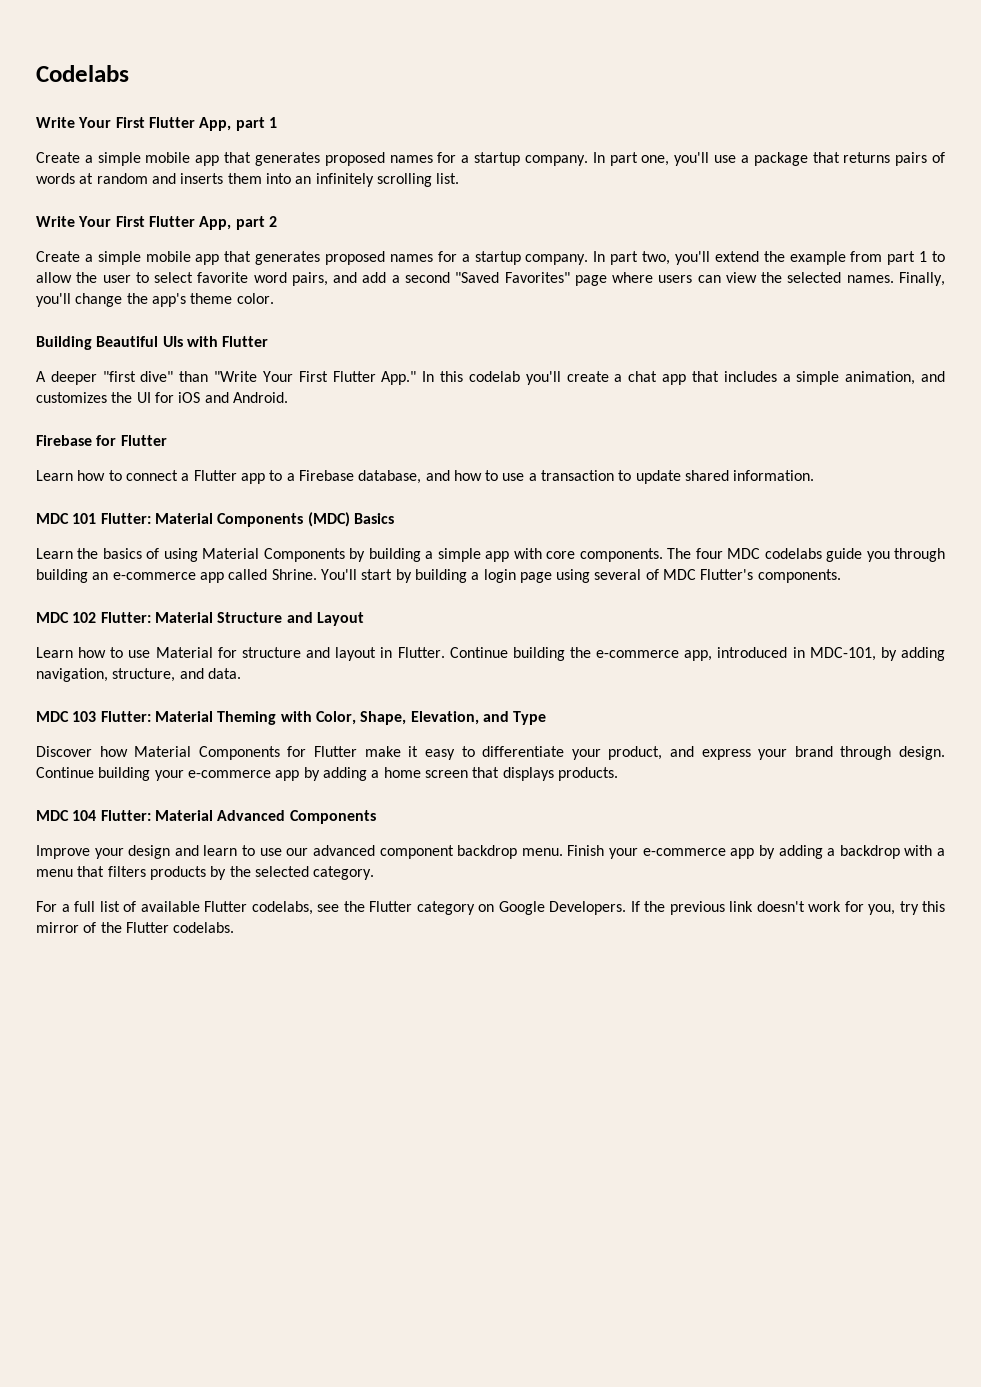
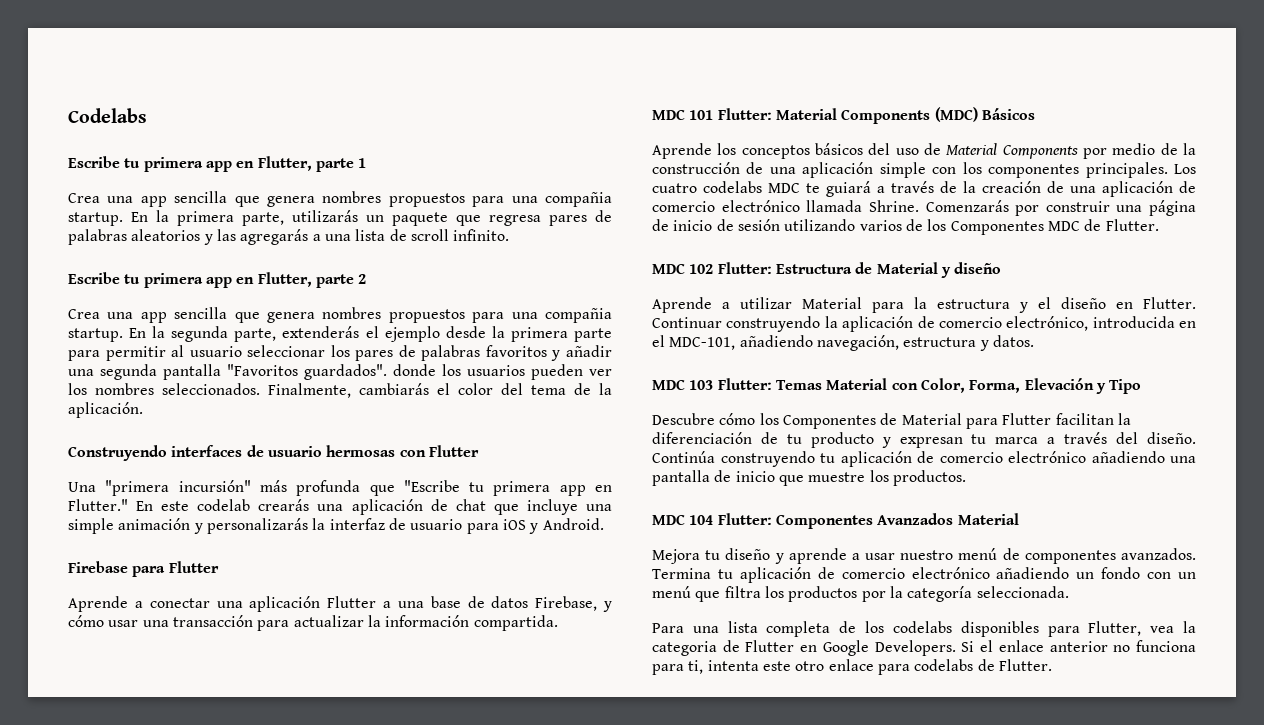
- Write Your First Flutter App, part 1
- Create a simple mobile app that generates proposed names for a startup company. In part one, you'll use a package that returns pairs of words at random and inserts them into an infinitely scrolling list.
- Write Your First Flutter App, part 2
- Create a simple mobile app that generates proposed names for a startup company. In part two, you'll extend the example from part 1 to allow the user to select favorite word pairs, and add a second "Saved Favorites" page where users can view the selected names. Finally, you'll change the app's theme color.
- Building Beautiful UIs with Flutter
- A deeper "first dive" than "Write Your First Flutter App." In this codelab you'll create a chat app that includes a simple animation, and customizes the UI for iOS and Android.
+ Escribe tu primera app en Flutter, parte 1
+ Crea una app sencilla que genera nombres propuestos para una compañia startup. En la primera parte, utilizarás un paquete que regresa pares de palabras aleatorios y las agregarás a una lista de scroll infinito.
+ Escribe tu primera app en Flutter, parte 2
+ Crea una app sencilla que genera nombres propuestos para una compañia startup. En la segunda parte, extenderás el ejemplo desde la primera parte para permitir al usuario seleccionar los pares de palabras favoritos y añadir una segunda pantalla "Favoritos guardados". donde los usuarios pueden ver los nombres seleccionados. Finalmente, cambiarás el color del tema de la aplicación.
+ Construyendo interfaces de usuario hermosas con Flutter
+ Una "primera incursión" más profunda que "Escribe tu primera app en Flutter." En este codelab crearás una aplicación de chat que incluye una simple animación y personalizarás la interfaz de usuario para iOS y Android.
- Firebase for Flutter
- Learn how to connect a Flutter app to a Firebase database, and how to use a transaction to update shared information.
+ Firebase para Flutter
+ Aprende a conectar una aplicación Flutter a una base de datos Firebase, y cómo usar una transacción para actualizar la información compartida.
- MDC 101 Flutter: Material Components (MDC) Basics
- Learn the basics of using Material Components by building a simple app with core components. The four MDC codelabs guide you through building an e-commerce app called Shrine. You'll start by building a login page using several of MDC Flutter's components.
- MDC 102 Flutter: Material Structure and Layout
- Learn how to use Material for structure and layout in Flutter. Continue building the e-commerce app, introduced in MDC-101, by adding navigation, structure, and data.
- MDC 103 Flutter: Material Theming with Color, Shape, Elevation, and Type
- Discover how Material Components for Flutter make it easy to differentiate your product, and express your brand through design. Continue building your e-commerce app by adding a home screen that displays products.
+ MDC 101 Flutter: Material Components (MDC) Básicos
+ Aprende los conceptos básicos del uso de Material Components por medio de la construcción de una aplicación simple con los componentes principales. Los cuatro codelabs MDC te guiará a través de la creación de una aplicación de comercio electrónico llamada Shrine. Comenzarás por construir una página de inicio de sesión utilizando varios de los Componentes MDC de Flutter.
+ MDC 102 Flutter: Estructura de Material y diseño
+ Aprende a utilizar Material para la estructura y el diseño en Flutter. Continuar construyendo la aplicación de comercio electrónico, introducida en el MDC-101, añadiendo navegación, estructura y datos.
+ MDC 103 Flutter: Temas Material con Color, Forma, Elevación y Tipo
+ Descubre cómo los Componentes de Material para Flutter facilitan la diferenciación de tu producto y expresan tu marca a través del diseño. Continúa construyendo tu aplicación de comercio electrónico añadiendo una pantalla de inicio que muestre los productos.
- MDC 104 Flutter: Material Advanced Components
- Improve your design and learn to use our advanced component backdrop menu. Finish your e-commerce app by adding a backdrop with a menu that filters products by the selected category.
- For a full list of available Flutter codelabs, see the Flutter category on Google Developers. If the previous link doesn't work for you, try this mirror of the Flutter codelabs.
+ MDC 104 Flutter: Componentes Avanzados Material
+ Mejora tu diseño y aprende a usar nuestro menú de componentes avanzados. Termina tu aplicación de comercio electrónico añadiendo un fondo con un menú que filtra los productos por la categoría seleccionada.
+ Para una lista completa de los codelabs disponibles para Flutter, vea la categoria de Flutter en Google Developers. Si el enlace anterior no funciona para ti, intenta este otro enlace para codelabs de Flutter.

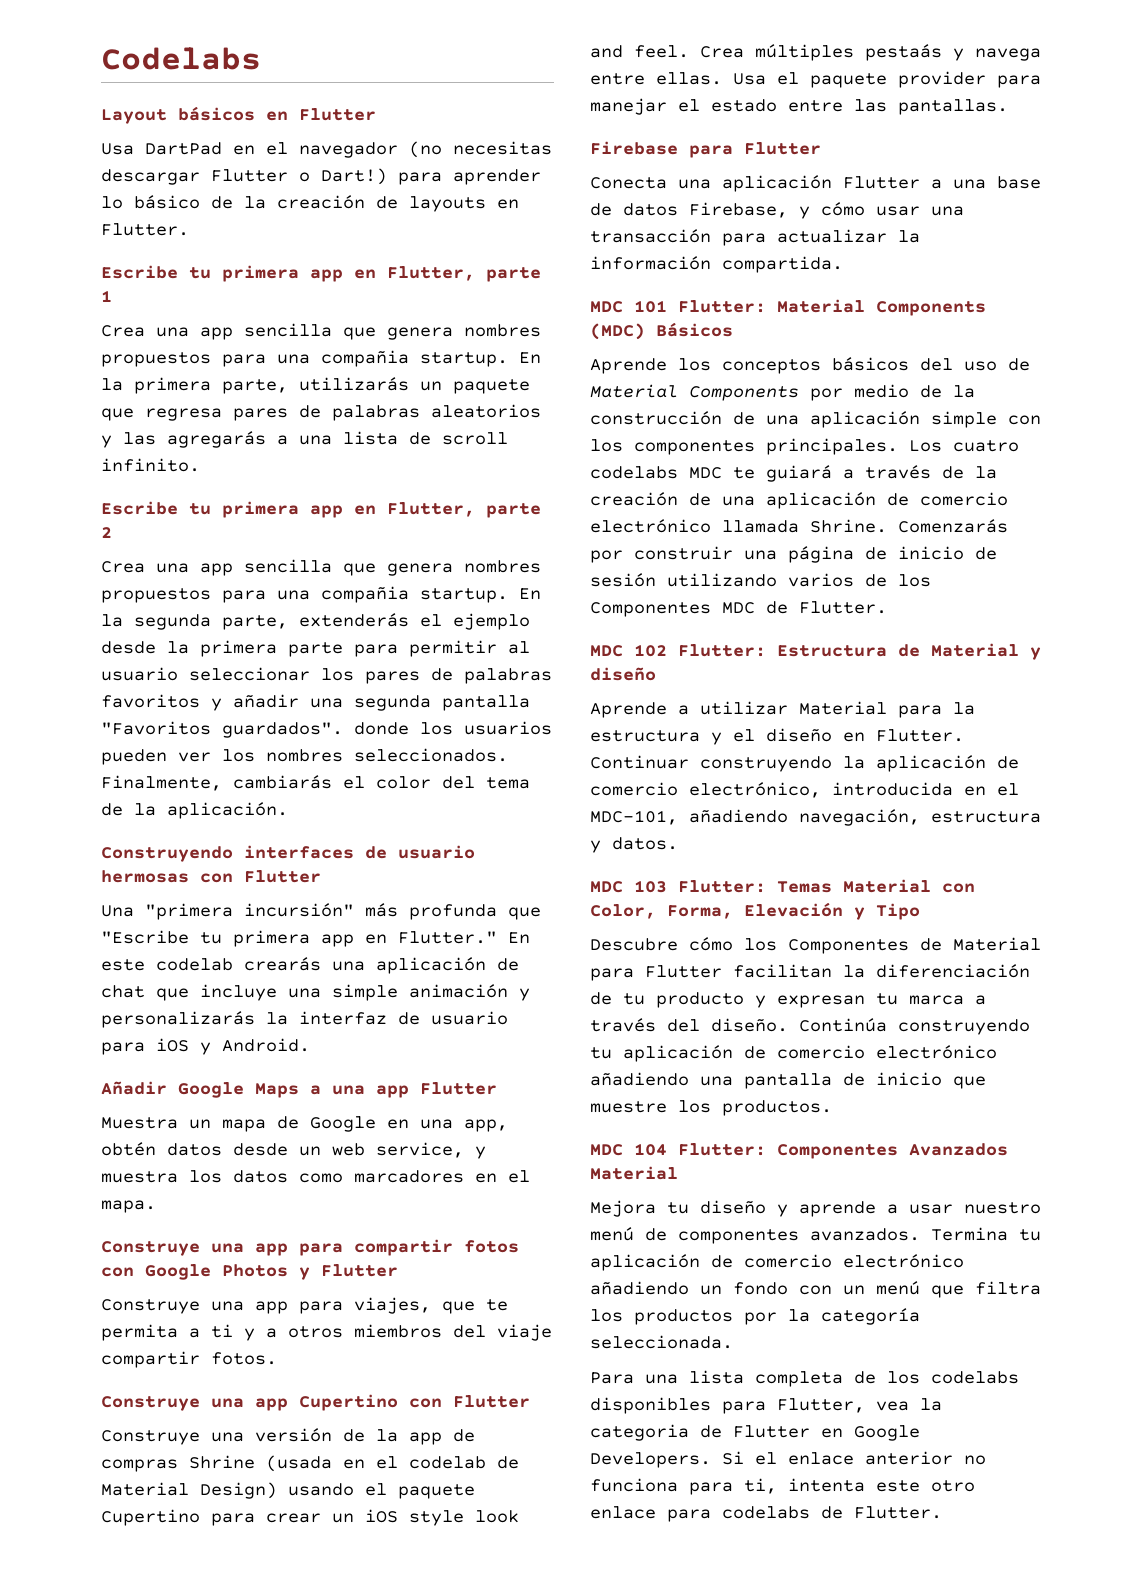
+ Layout básicos en Flutter
+ Usa DartPad en el navegador (no necesitas descargar Flutter o Dart!) para aprender lo básico de la creación de layouts en Flutter.
+ Añadir Google Maps a una app Flutter
+ Muestra un mapa de Google en una app, obtén datos desde un web service, y muestra los datos como marcadores en el mapa.
+ Construye una app para compartir fotos con Google Photos y Flutter
+ Construye una app para viajes, que te permita a ti y a otros miembros del viaje compartir fotos.
+ Construye una app Cupertino con Flutter
+ Construye una versión de la app de compras Shrine (usada en el codelab de Material Design) usando el paquete Cupertino para crear un iOS style look and feel. Crea múltiples pestaás y navega entre ellas. Usa el paquete provider para manejar el estado entre las pantallas.
- Aprende a conectar una aplicación Flutter a una base de datos Firebase, y cómo usar una transacción para actualizar la información compartida.
+ Conecta una aplicación Flutter a una base de datos Firebase, y cómo usar una transacción para actualizar la información compartida.

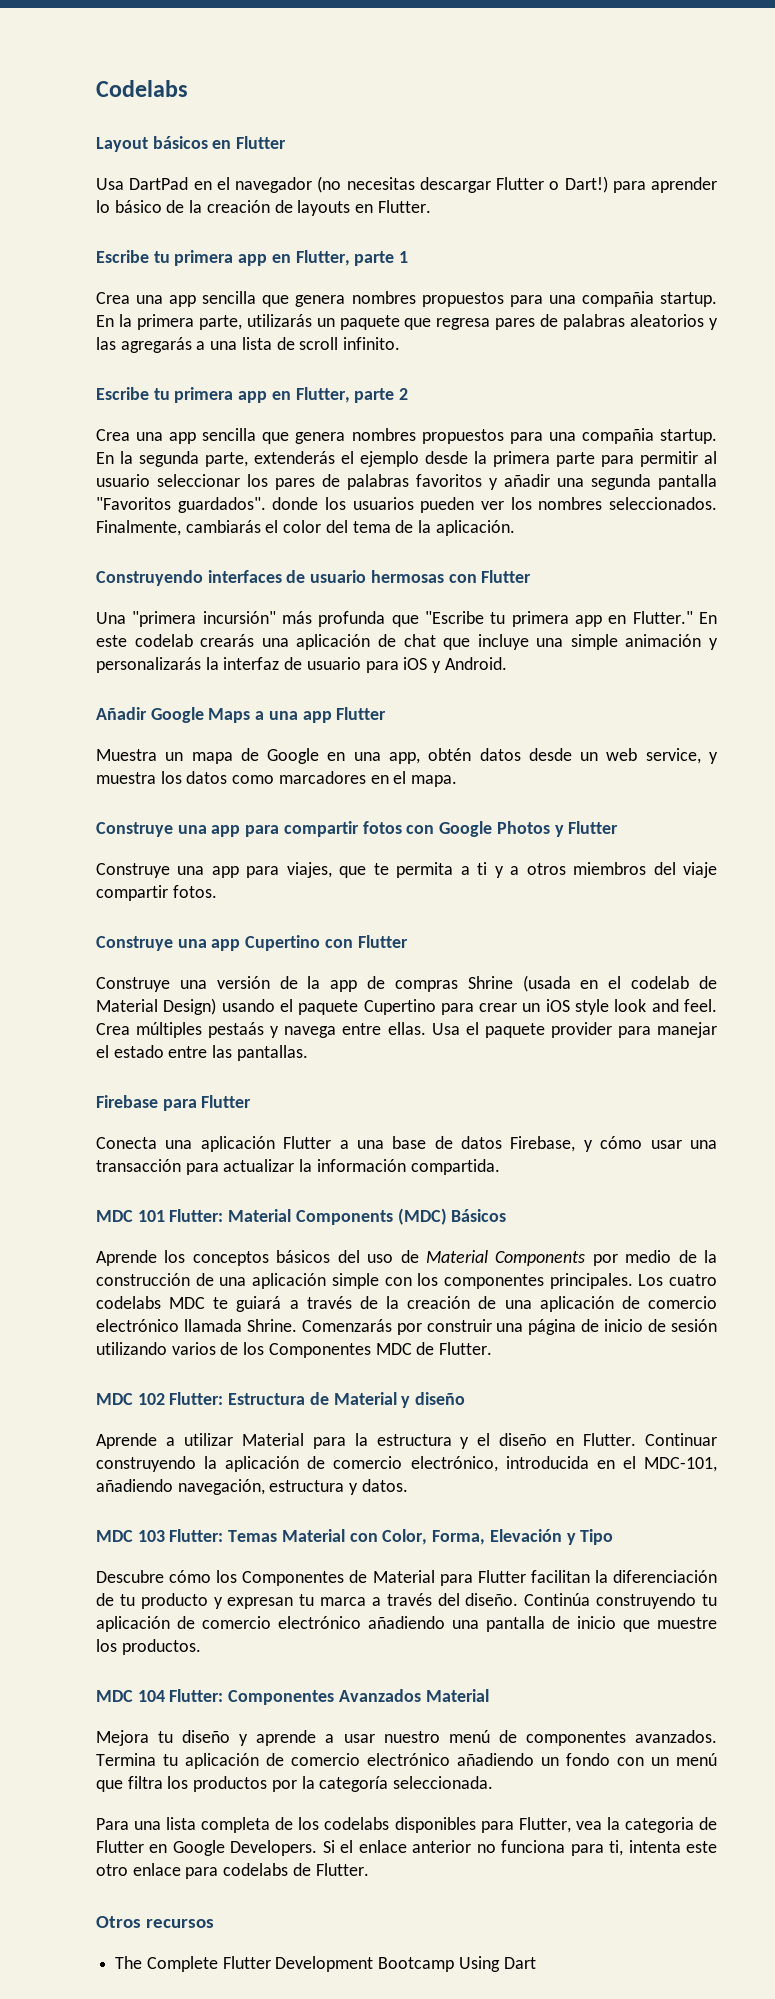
+ Otros recursos
+ The Complete Flutter Development Bootcamp Using Dart

